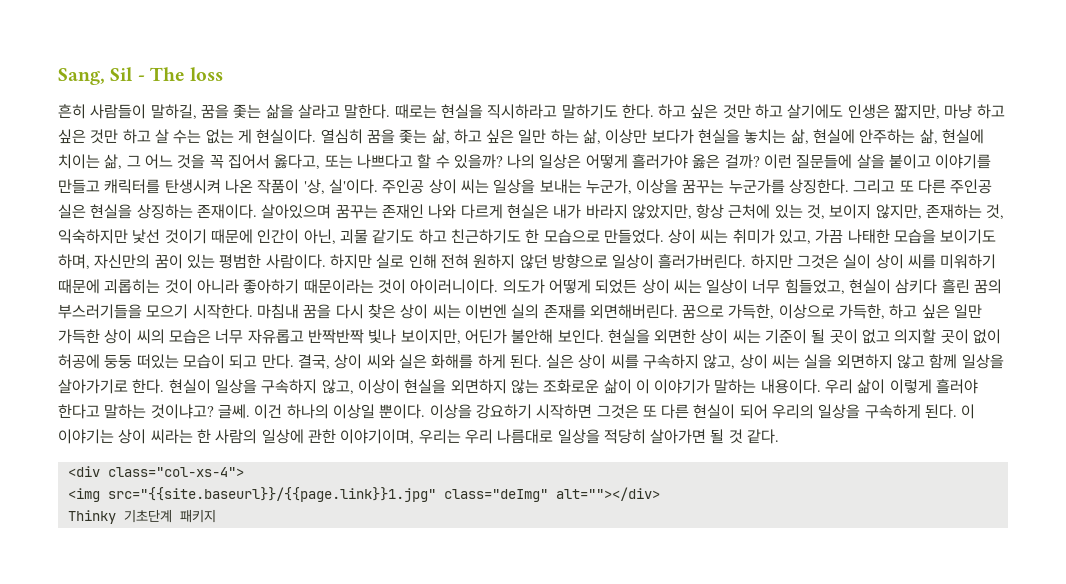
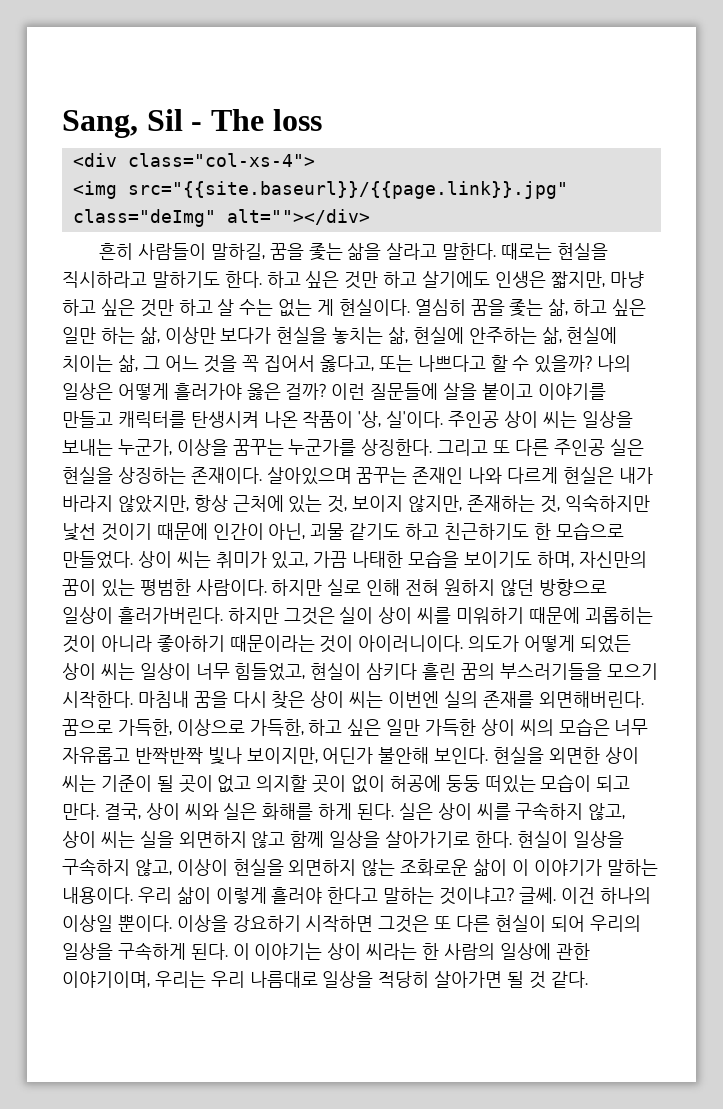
+ <div class="col-xs-4">
+ <img src="{{site.baseurl}}/{{page.link}}.jpg" class="deImg" alt=""></div>
- <div class="col-xs-4">
- <img src="{{site.baseurl}}/{{page.link}}1.jpg" class="deImg" alt=""></div>
- Thinky 기초단계 패키지

